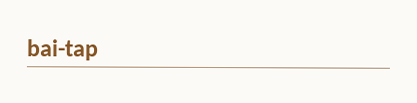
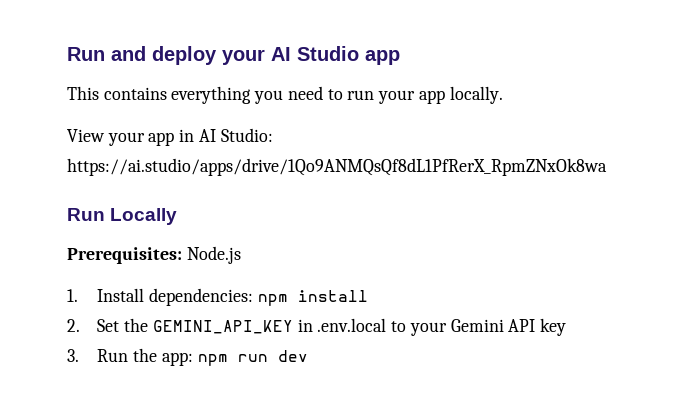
- bai-tap
+ Run and deploy your AI Studio app
+ This contains everything you need to run your app locally.
+ View your app in AI Studio: https://ai.studio/apps/drive/1Qo9ANMQsQf8dL1PfRerX_RpmZNxOk8wa
+ Run Locally
+ Prerequisites: Node.js
+ 1. Install dependencies: npm install
+ 2. Set the GEMINI_API_KEY in .env.local to your Gemini API key
+ 3. Run the app: npm run dev

